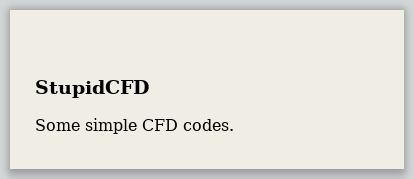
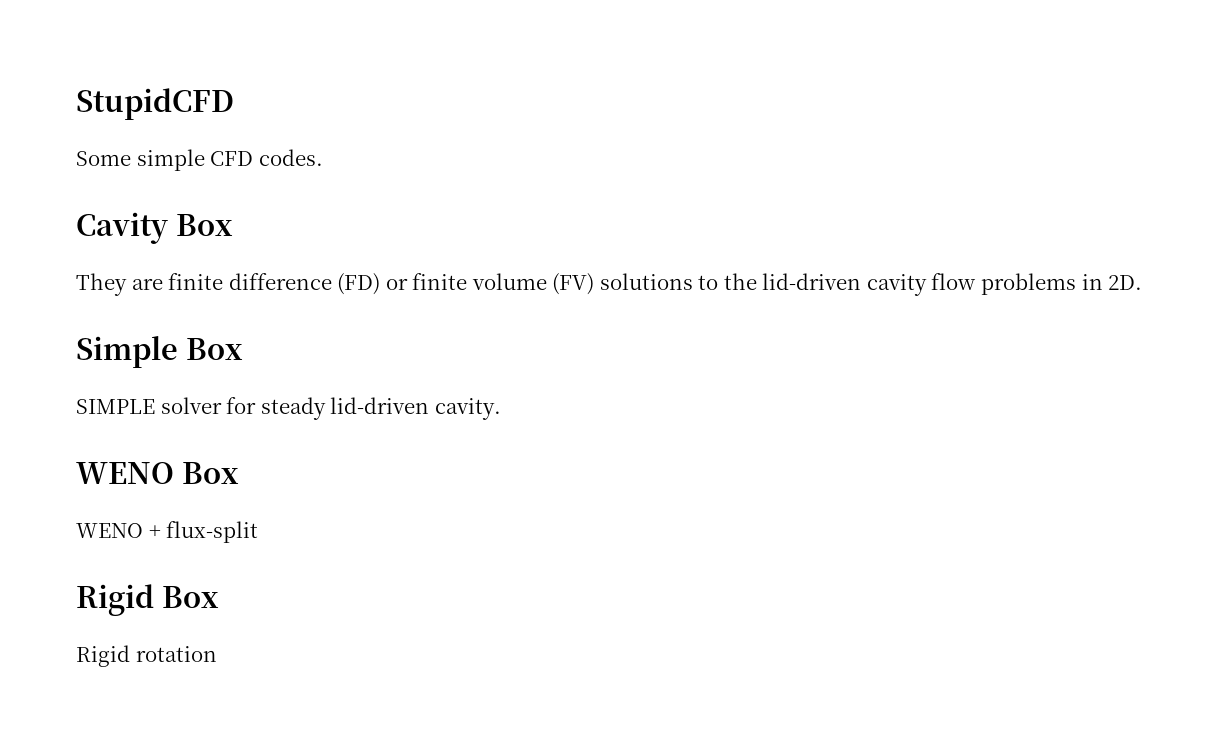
+ Cavity Box
+ They are finite difference (FD) or finite volume (FV) solutions to the lid-driven cavity flow problems in 2D.
+ Simple Box
+ SIMPLE solver for steady lid-driven cavity.
+ WENO Box
+ WENO + flux-split
+ Rigid Box
+ Rigid rotation

